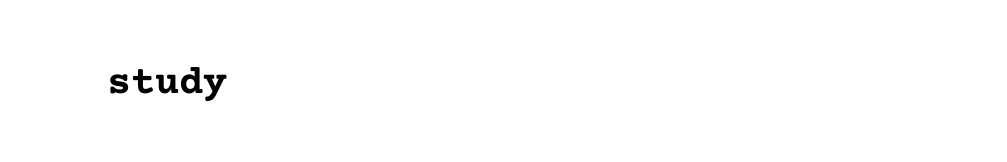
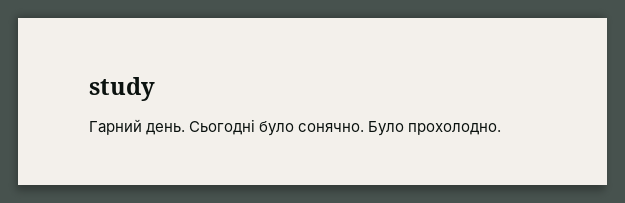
+ Гарний день. Сьогодні було сонячно. Було прохолодно.

